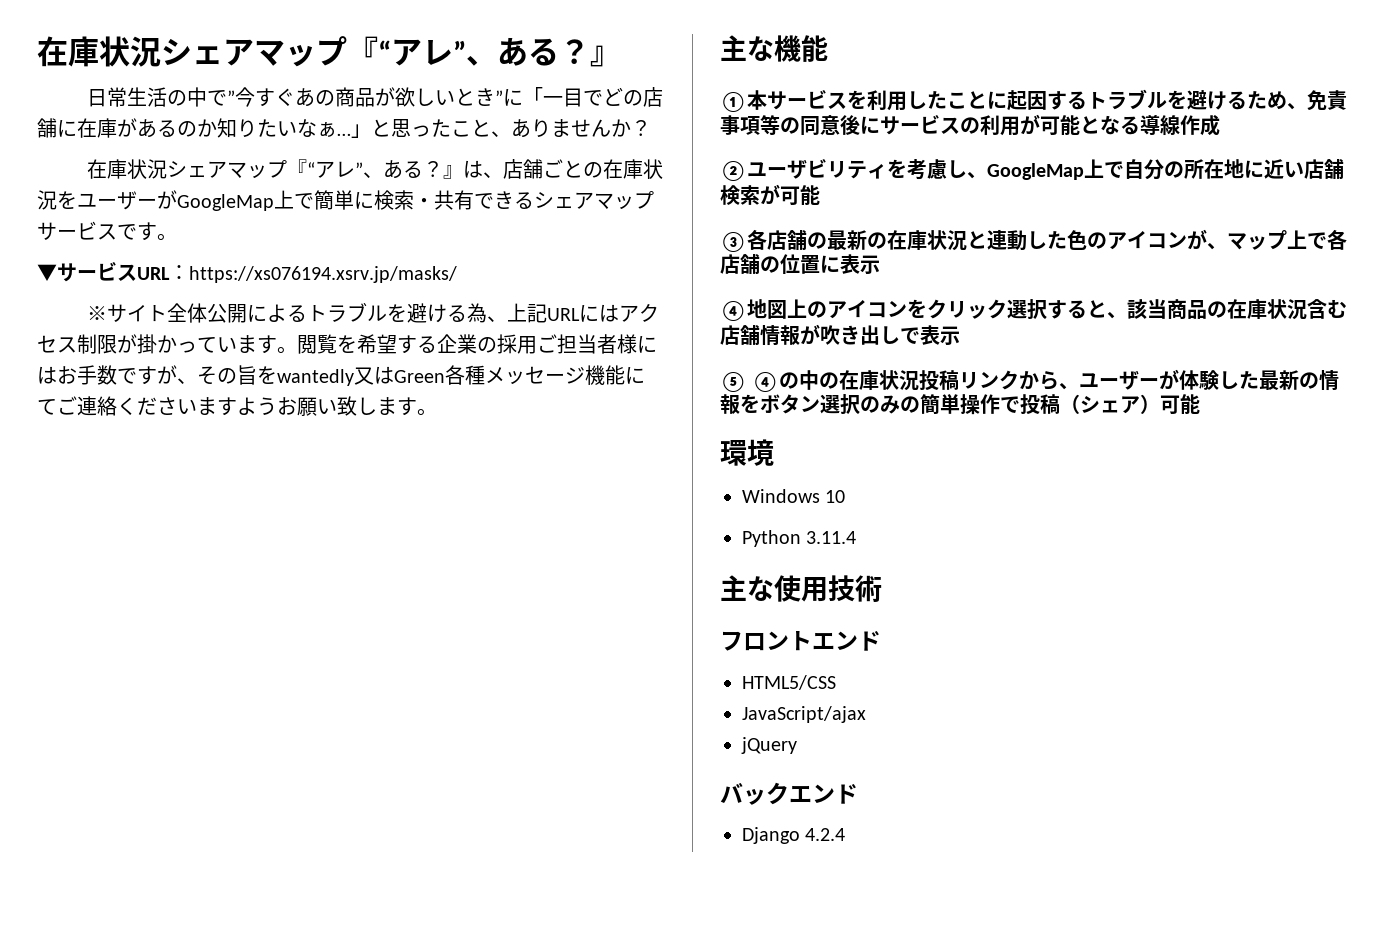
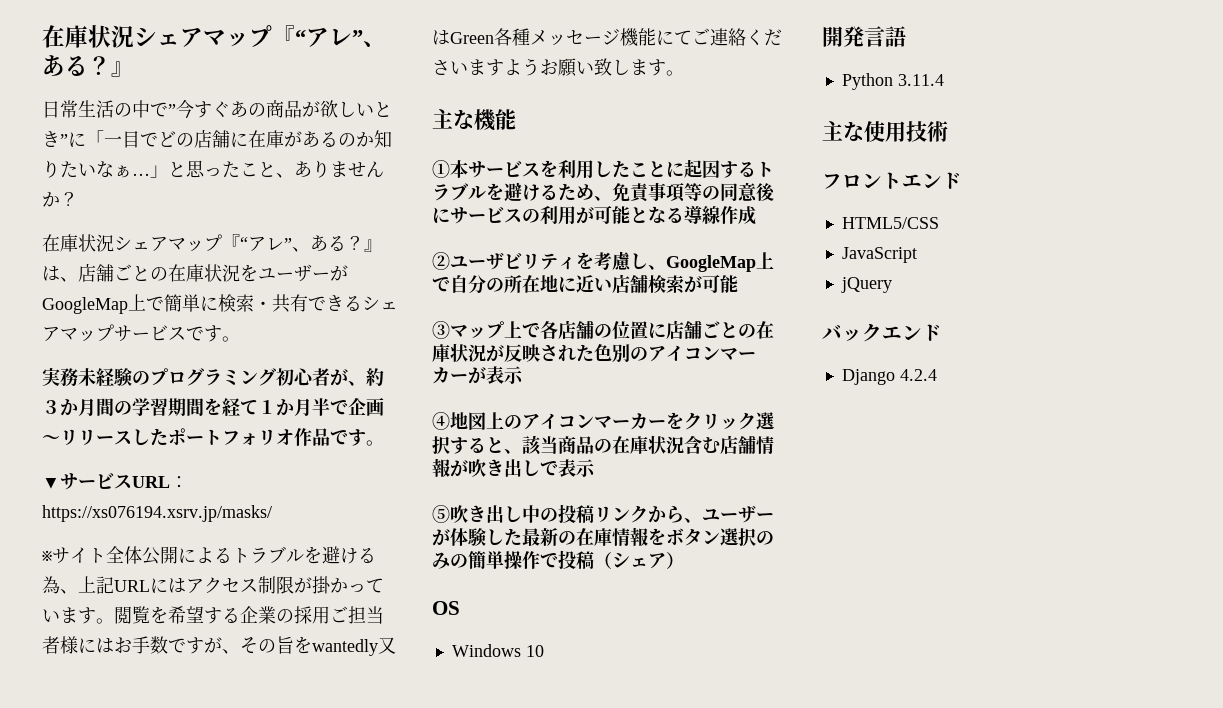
+ 実務未経験のプログラミング初心者が、約３か月間の学習期間を経て１か月半で企画〜リリースしたポートフォリオ作品です。
- ③各店舗の最新の在庫状況と連動した色のアイコンが、マップ上で各店舗の位置に表示
+ ③マップ上で各店舗の位置に店舗ごとの在庫状況が反映された色別のアイコンマーカーが表示
- ④地図上のアイコンをクリック選択すると、該当商品の在庫状況含む店舗情報が吹き出しで表示
+ ④地図上のアイコンマーカーをクリック選択すると、該当商品の在庫状況含む店舗情報が吹き出しで表示
- ⑤ ④の中の在庫状況投稿リンクから、ユーザーが体験した最新の情報をボタン選択のみの簡単操作で投稿（シェア）可能
- 環境
+ ⑤吹き出し中の投稿リンクから、ユーザーが体験した最新の在庫情報をボタン選択のみの簡単操作で投稿（シェア）
+ OS
+ 開発言語
- JavaScript/ajax
+ JavaScript

